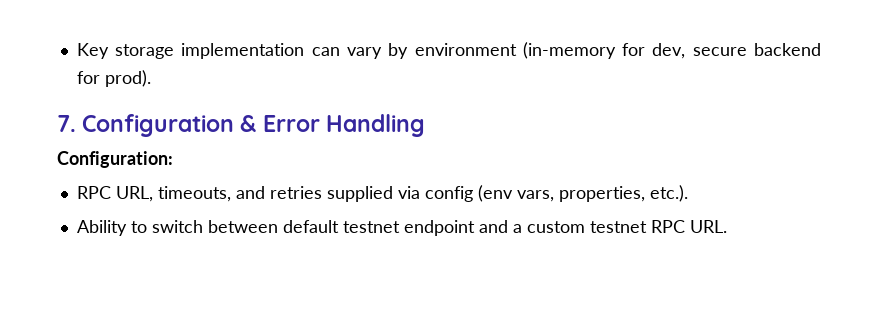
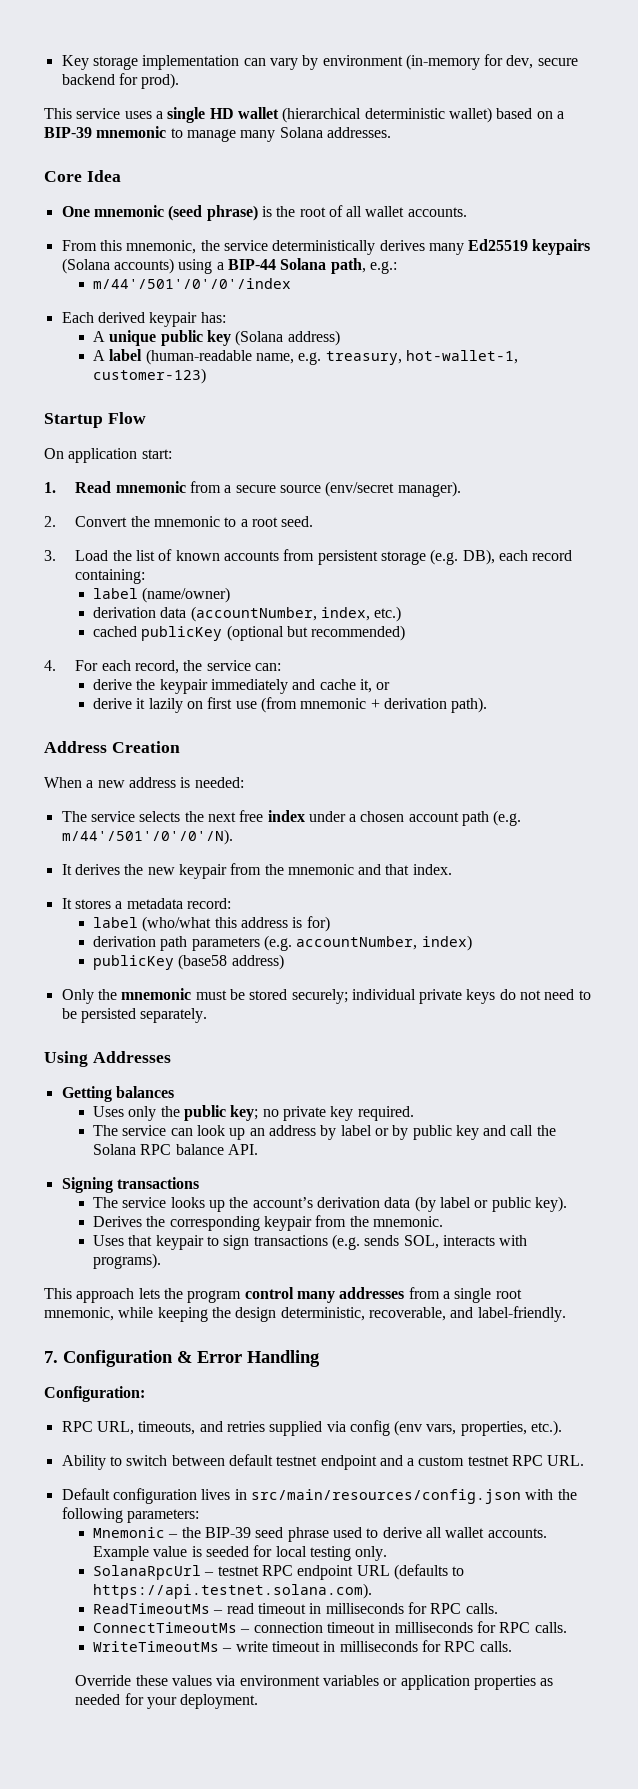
+ This service uses a single HD wallet (hierarchical deterministic wallet) based on a BIP-39 mnemonic to manage many Solana addresses.
+ Core Idea
+ One mnemonic (seed phrase) is the root of all wallet accounts.
+ From this mnemonic, the service deterministically derives many Ed25519 keypairs (Solana accounts) using a BIP-44 Solana path, e.g.:
+ m/44'/501'/0'/0'/index
+ Each derived keypair has:
+ A unique public key (Solana address)
+ A label (human-readable name, e.g. treasury, hot-wallet-1, customer-123)
+ Startup Flow
+ On application start:
+ 1. Read mnemonic from a secure source (env/secret manager).
+ 2. Convert the mnemonic to a root seed.
+ 3. Load the list of known accounts from persistent storage (e.g. DB), each record containing:
+ label (name/owner)
+ derivation data (accountNumber, index, etc.)
+ cached publicKey (optional but recommended)
+ 4. For each record, the service can:
+ derive the keypair immediately and cache it, or
+ derive it lazily on first use (from mnemonic + derivation path).
+ Address Creation
+ When a new address is needed:
+ The service selects the next free index under a chosen account path (e.g. m/44'/501'/0'/0'/N).
+ It derives the new keypair from the mnemonic and that index.
+ It stores a metadata record:
+ label (who/what this address is for)
+ derivation path parameters (e.g. accountNumber, index)
+ publicKey (base58 address)
+ Only the mnemonic must be stored securely; individual private keys do not need to be persisted separately.
+ Using Addresses
+ Getting balances
+ Uses only the public key; no private key required.
+ The service can look up an address by label or by public key and call the Solana RPC balance API.
+ Signing transactions
+ The service looks up the account’s derivation data (by label or public key).
+ Derives the corresponding keypair from the mnemonic.
+ Uses that keypair to sign transactions (e.g. sends SOL, interacts with programs).
+ This approach lets the program control many addresses from a single root mnemonic, while keeping the design deterministic, recoverable, and label-friendly.
+ Default configuration lives in src/main/resources/config.json with the following parameters:
+ Mnemonic – the BIP-39 seed phrase used to derive all wallet accounts. Example value is seeded for local testing only.
+ SolanaRpcUrl – testnet RPC endpoint URL (defaults to https://api.testnet.solana.com).
+ ReadTimeoutMs – read timeout in milliseconds for RPC calls.
+ ConnectTimeoutMs – connection timeout in milliseconds for RPC calls.
+ WriteTimeoutMs – write timeout in milliseconds for RPC calls.
+ Override these values via environment variables or application properties as needed for your deployment.

